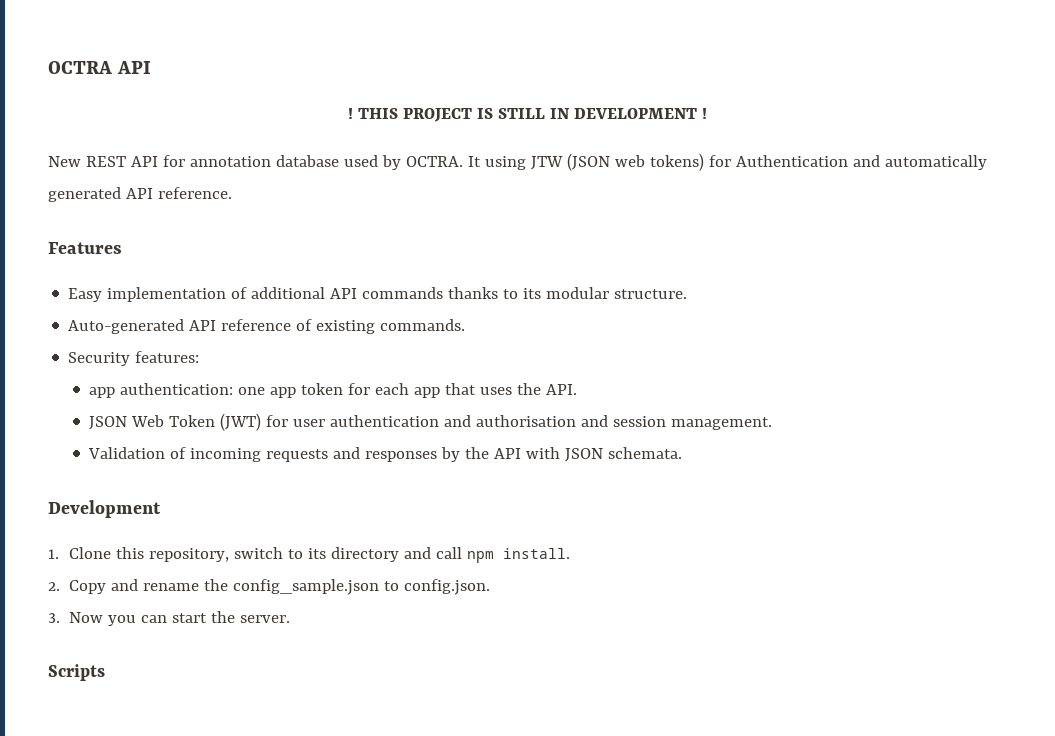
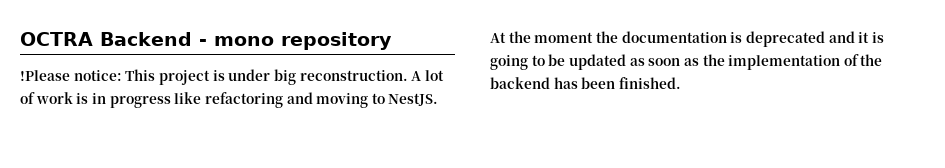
- OCTRA API
- ! THIS PROJECT IS STILL IN DEVELOPMENT !
- New REST API for annotation database used by OCTRA. It using JTW (JSON web tokens) for Authentication and automatically generated API reference.
- Features
- Easy implementation of additional API commands thanks to its modular structure.
- Auto-generated API reference of existing commands.
- Security features:
- app authentication: one app token for each app that uses the API.
- JSON Web Token (JWT) for user authentication and authorisation and session management.
- Validation of incoming requests and responses by the API with JSON schemata.
- Development
- 1. Clone this repository, switch to its directory and call npm install.
- 2. Copy and rename the config_sample.json to config.json.
- 3. Now you can start the server.
- Scripts
+ OCTRA Backend - mono repository
+ !Please notice: This project is under big reconstruction. A lot of work is in progress like refactoring and moving to NestJS. At the moment the documentation is deprecated and it is going to be updated as soon as the implementation of the backend has been finished.

